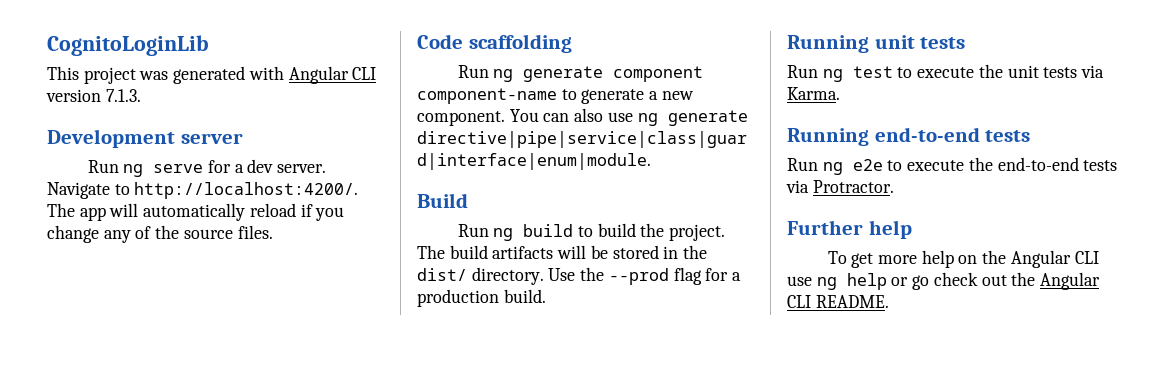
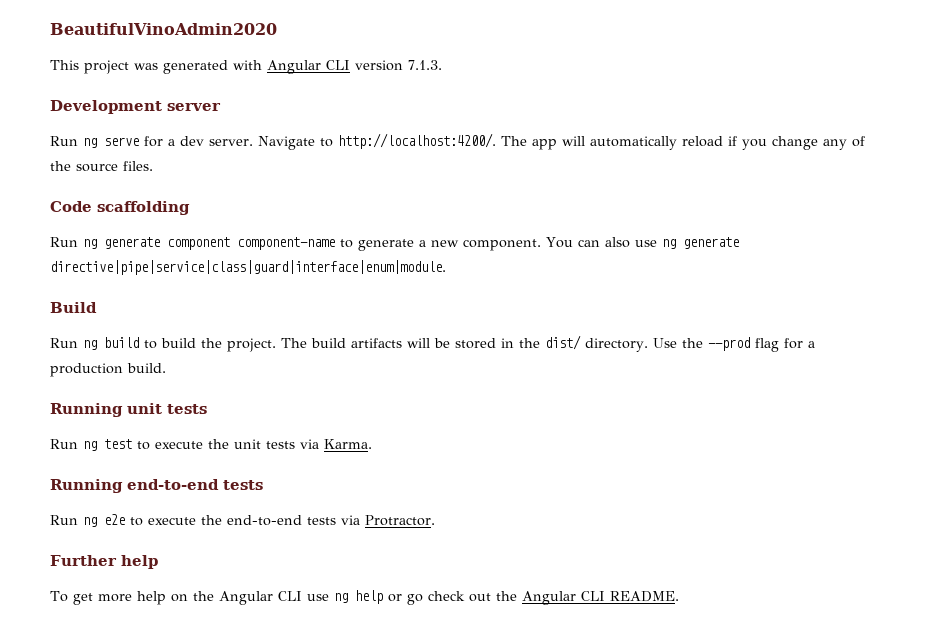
- CognitoLoginLib
+ BeautifulVinoAdmin2020

